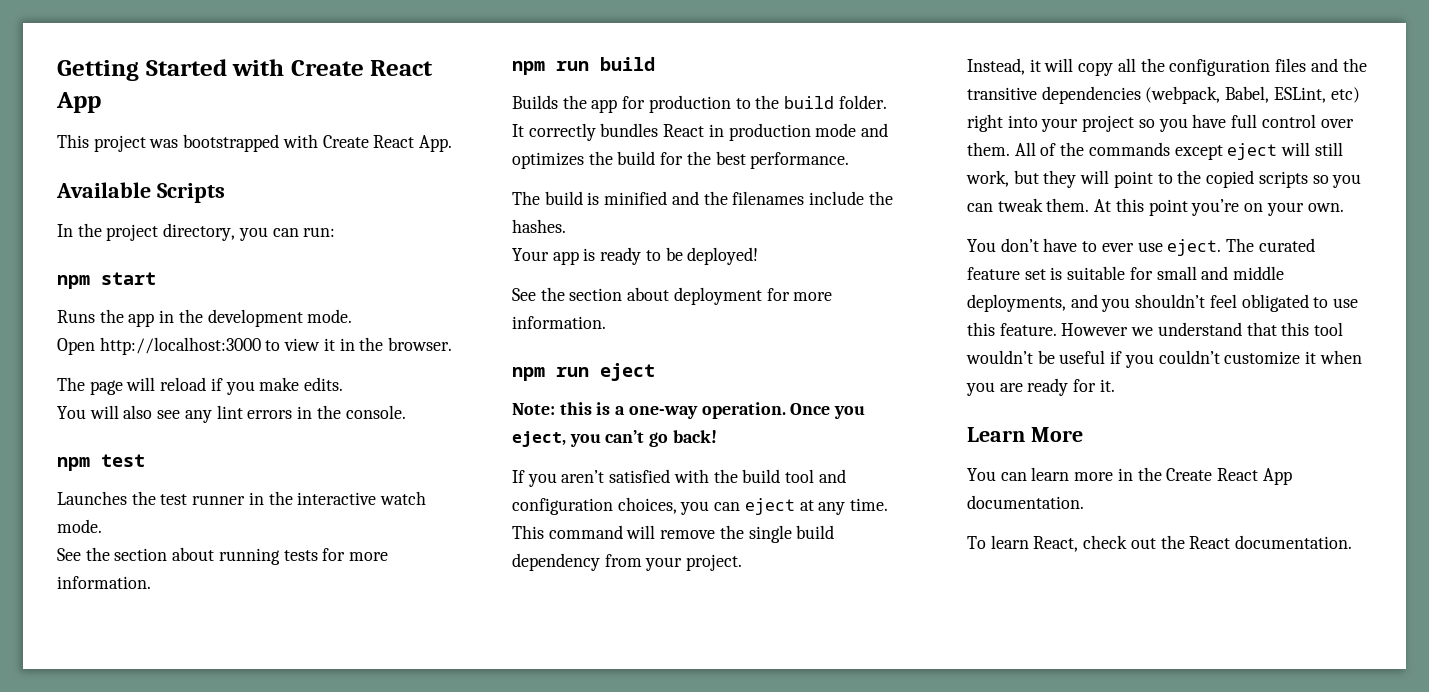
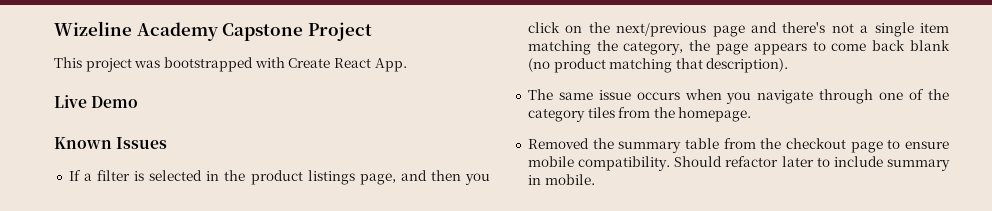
- Getting Started with Create React App
+ Wizeline Academy Capstone Project
- Available Scripts
- In the project directory, you can run:
- npm start
- Runs the app in the development mode.
- Open http://localhost:3000 to view it in the browser.
- The page will reload if you make edits.
- You will also see any lint errors in the console.
- npm test
- Launches the test runner in the interactive watch mode.
- See the section about running tests for more information.
- npm run build
- Builds the app for production to the build folder.
- It correctly bundles React in production mode and optimizes the build for the best performance.
- The build is minified and the filenames include the hashes.
- Your app is ready to be deployed!
- See the section about deployment for more information.
- npm run eject
- Note: this is a one-way operation. Once you eject, you can’t go back!
- If you aren’t satisfied with the build tool and configuration choices, you can eject at any time. This command will remove the single build dependency from your project.
- Instead, it will copy all the configuration files and the transitive dependencies (webpack, Babel, ESLint, etc) right into your project so you have full control over them. All of the commands except eject will still work, but they will point to the copied scripts so you can tweak them. At this point you’re on your own.
- You don’t have to ever use eject. The curated feature set is suitable for small and middle deployments, and you shouldn’t feel obligated to use this feature. However we understand that this tool wouldn’t be useful if you couldn’t customize it when you are ready for it.
- Learn More
- You can learn more in the Create React App documentation.
- To learn React, check out the React documentation.
+ Live Demo
+ Known Issues
+ If a filter is selected in the product listings page, and then you click on the next/previous page and there's not a single item matching the category, the page appears to come back blank (no product matching that description).
+ The same issue occurs when you navigate through one of the category tiles from the homepage.
+ Removed the summary table from the checkout page to ensure mobile compatibility. Should refactor later to include summary in mobile.

